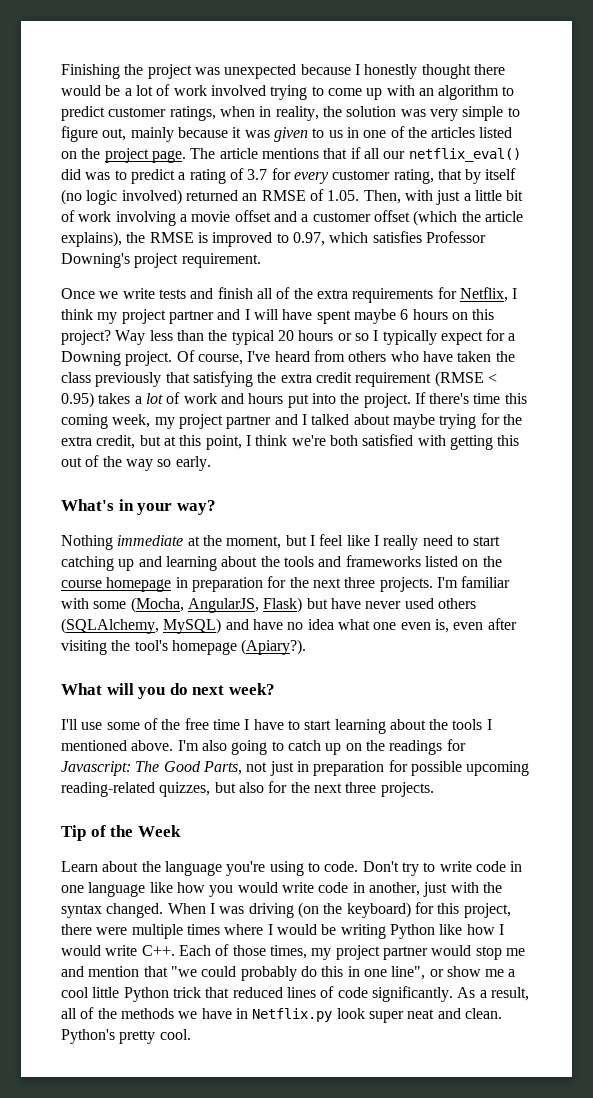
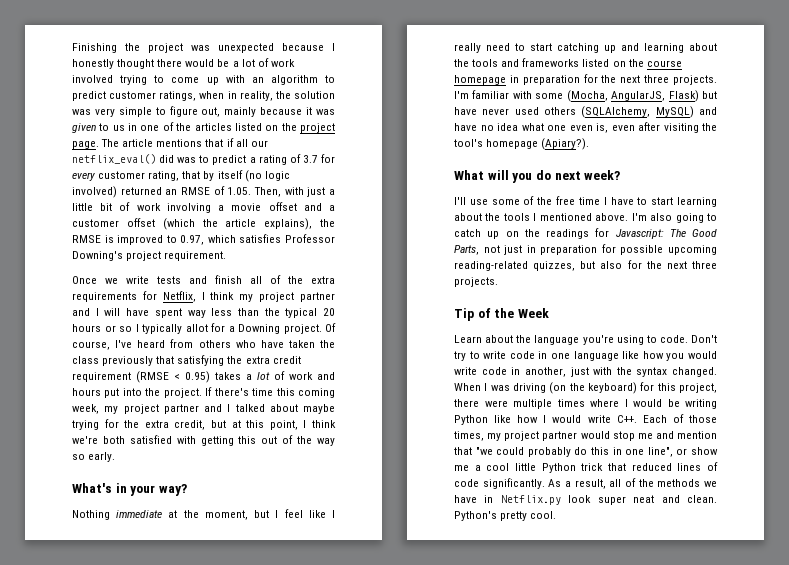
- Once we write tests and finish all of the extra requirements for Netflix, I think my project partner and I will have spent maybe 6 hours on this project? Way less than the typical 20 hours or so I typically expect for a Downing project.
+ Once we write tests and finish all of the extra requirements for Netflix, I think my project partner and I will have spent way less than the typical 20 hours or so I typically allot for a Downing project.

